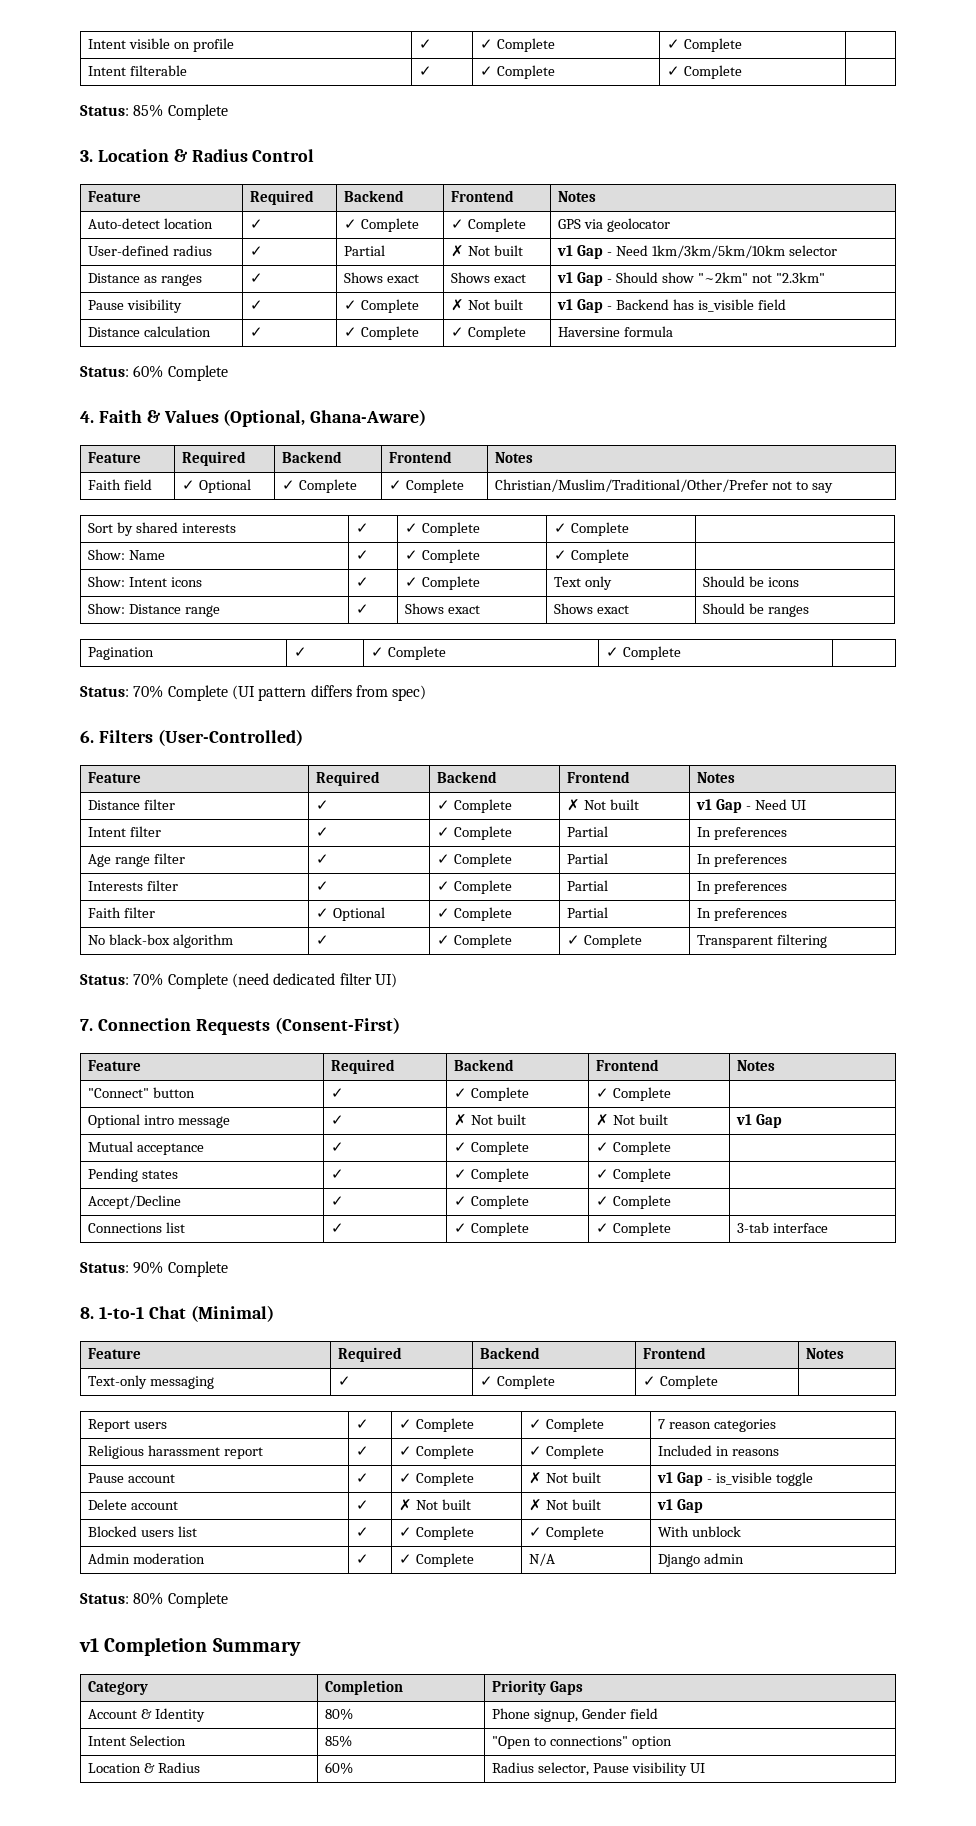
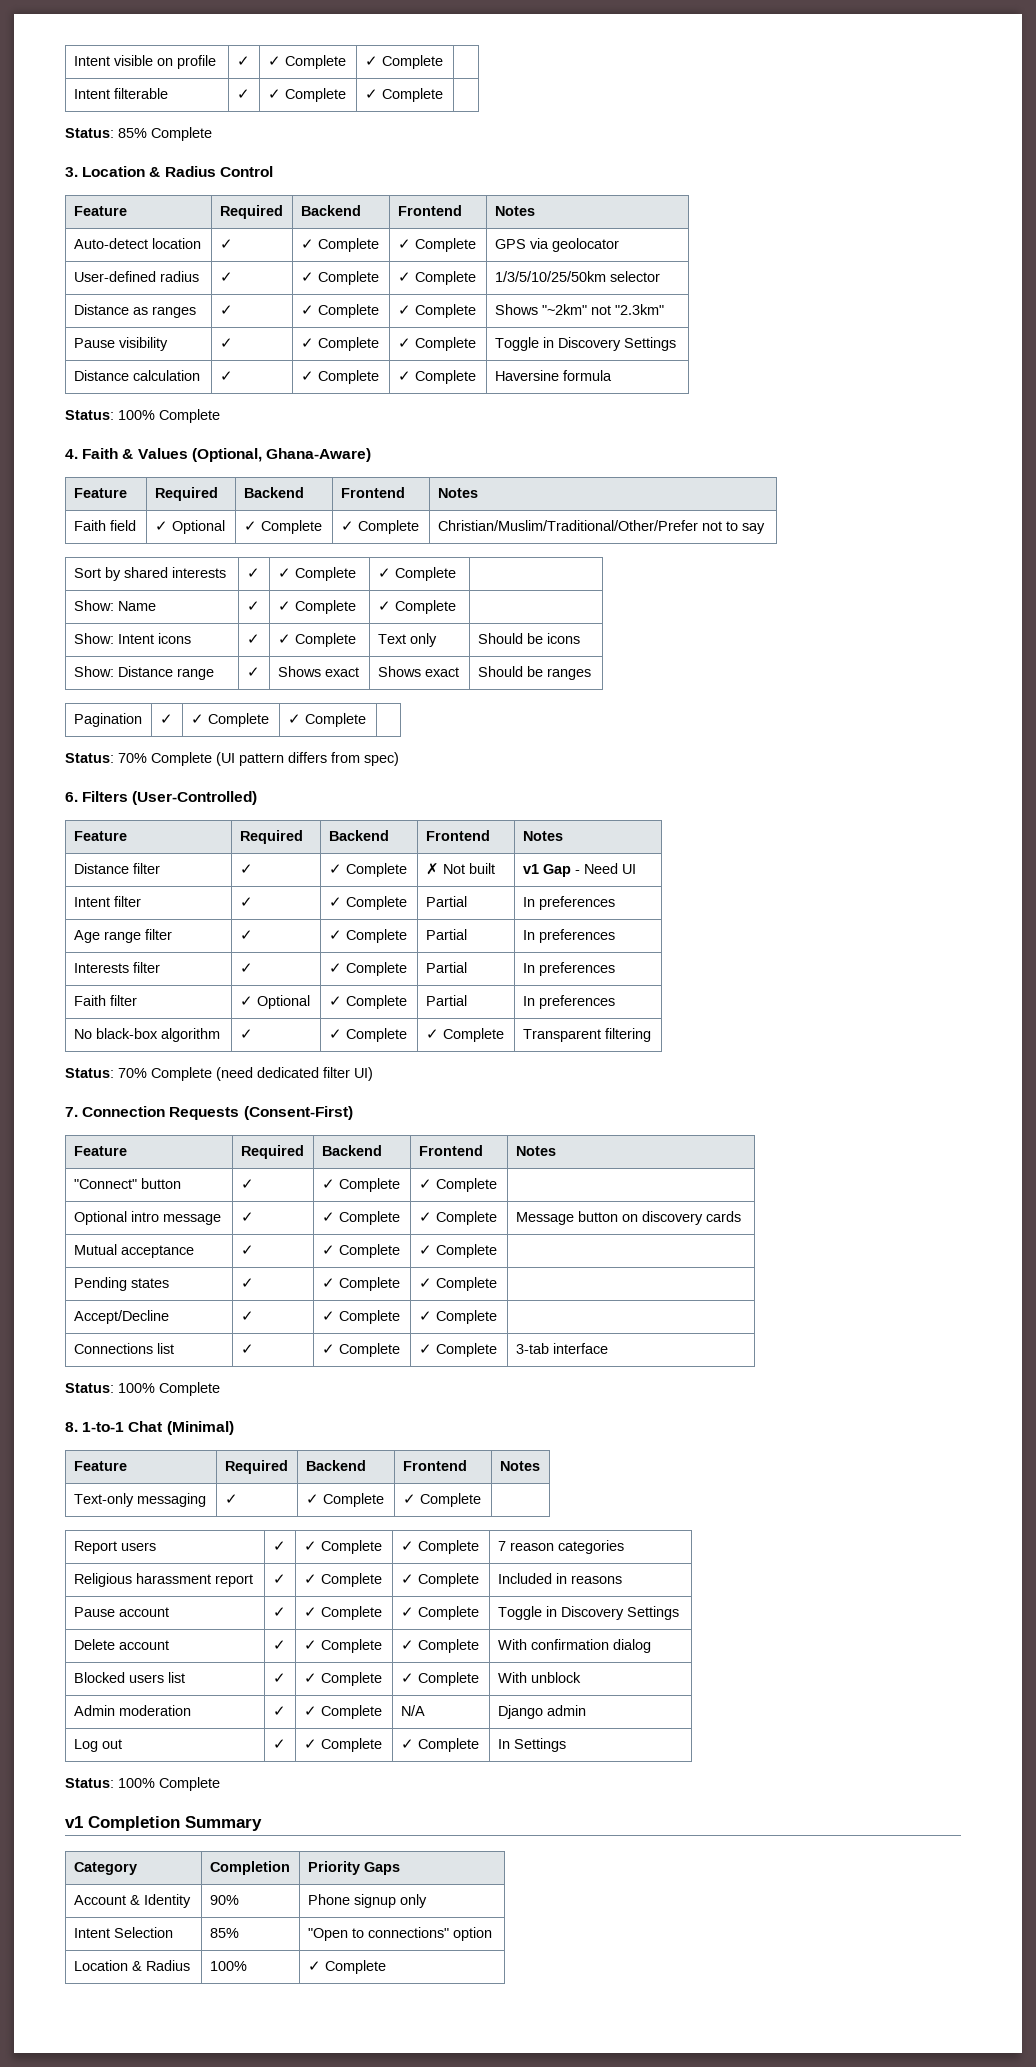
- User-defined radius | ✓ | Partial | ✗ Not built | v1 Gap - Need 1km/3km/5km/10km selector
+ User-defined radius | ✓ | ✓ Complete | ✓ Complete | 1/3/5/10/25/50km selector
- Distance as ranges | ✓ | Shows exact | Shows exact | v1 Gap - Should show "~2km" not "2.3km"
+ Distance as ranges | ✓ | ✓ Complete | ✓ Complete | Shows "~2km" not "2.3km"
- Pause visibility | ✓ | ✓ Complete | ✗ Not built | v1 Gap - Backend has is_visible field
+ Pause visibility | ✓ | ✓ Complete | ✓ Complete | Toggle in Discovery Settings
  Distance calculation | ✓ | ✓ Complete | ✓ Complete | Haversine formula
- Status: 60% Complete
+ Status: 100% Complete
- Optional intro message | ✓ | ✗ Not built | ✗ Not built | v1 Gap
+ Optional intro message | ✓ | ✓ Complete | ✓ Complete | Message button on discovery cards
  Connections list | ✓ | ✓ Complete | ✓ Complete | 3-tab interface
- Status: 90% Complete
+ Status: 100% Complete
- Pause account | ✓ | ✓ Complete | ✗ Not built | v1 Gap - is_visible toggle
- Delete account | ✓ | ✗ Not built | ✗ Not built | v1 Gap
+ Pause account | ✓ | ✓ Complete | ✓ Complete | Toggle in Discovery Settings
+ Delete account | ✓ | ✓ Complete | ✓ Complete | With confirmation dialog
- Status: 80% Complete
+ Log out | ✓ | ✓ Complete | ✓ Complete | In Settings
+ Status: 100% Complete
- Account & Identity | 80% | Phone signup, Gender field
+ Account & Identity | 90% | Phone signup only
- Location & Radius | 60% | Radius selector, Pause visibility UI
+ Location & Radius | 100% | ✓ Complete

